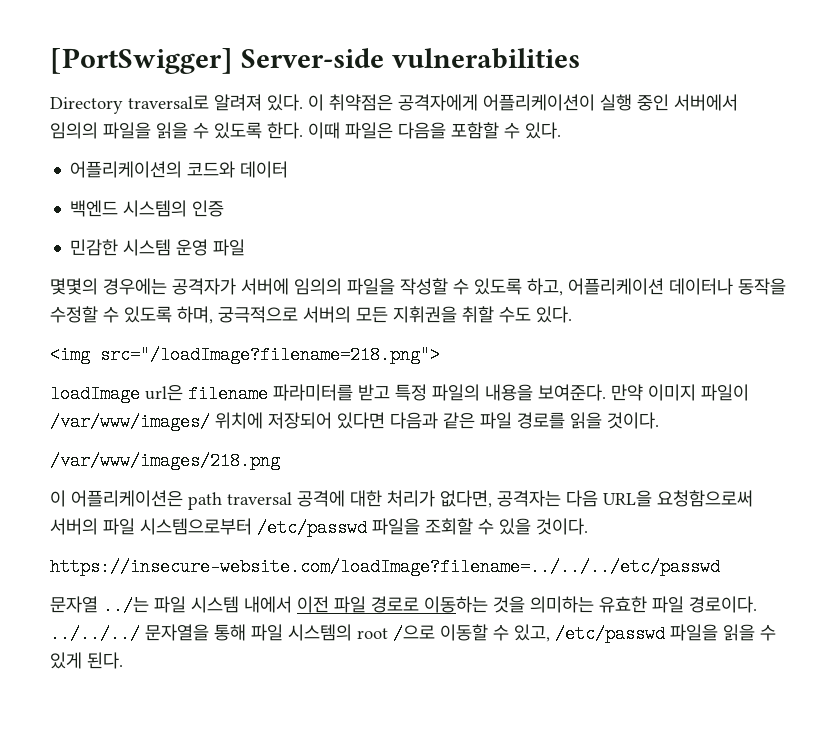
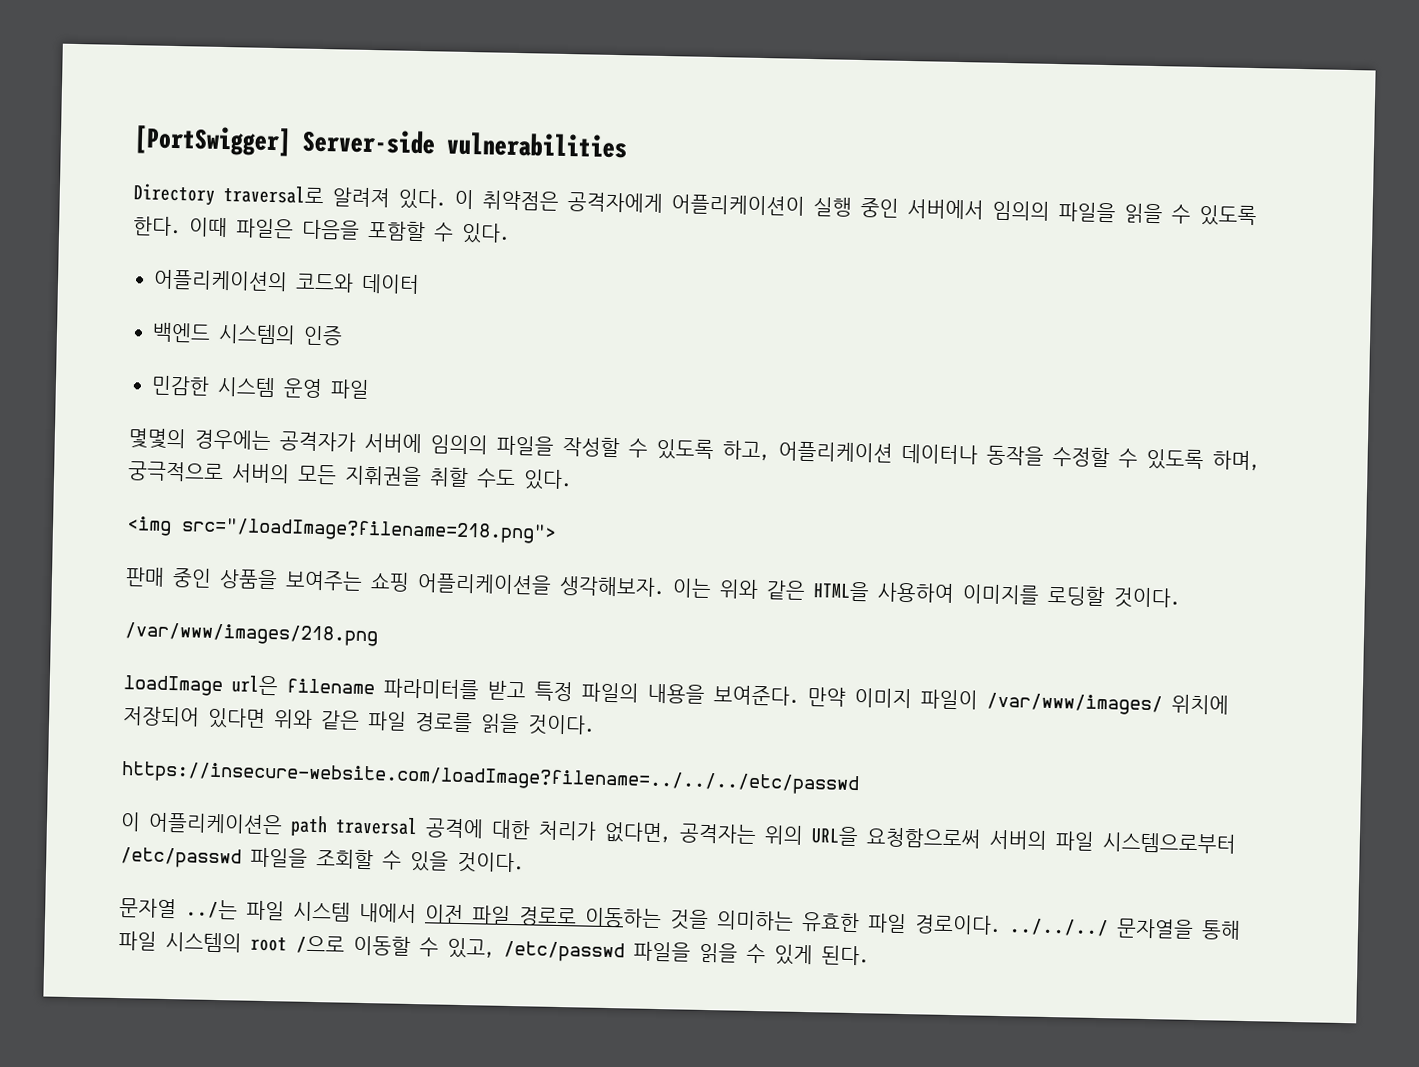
+ 판매 중인 상품을 보여주는 쇼핑 어플리케이션을 생각해보자. 이는 위와 같은 HTML을 사용하여 이미지를 로딩할 것이다.
+ /var/www/images/218.png
- 만약 이미지 파일이 /var/www/images/ 위치에 저장되어 있다면 다음과 같은 파일 경로를 읽을 것이다.
+ 만약 이미지 파일이 /var/www/images/ 위치에 저장되어 있다면 위와 같은 파일 경로를 읽을 것이다.
- /var/www/images/218.png
+ https://insecure-website.com/loadImage?filename=../../../etc/passwd
- 이 어플리케이션은 path traversal 공격에 대한 처리가 없다면, 공격자는 다음 URL을 요청함으로써 서버의 파일 시스템으로부터 /etc/passwd 파일을 조회할 수 있을 것이다.
+ 이 어플리케이션은 path traversal 공격에 대한 처리가 없다면, 공격자는 위의 URL을 요청함으로써 서버의 파일 시스템으로부터 /etc/passwd 파일을 조회할 수 있을 것이다.
- https://insecure-website.com/loadImage?filename=../../../etc/passwd

